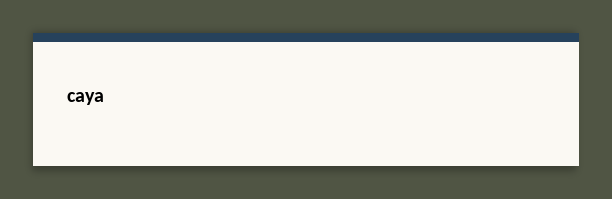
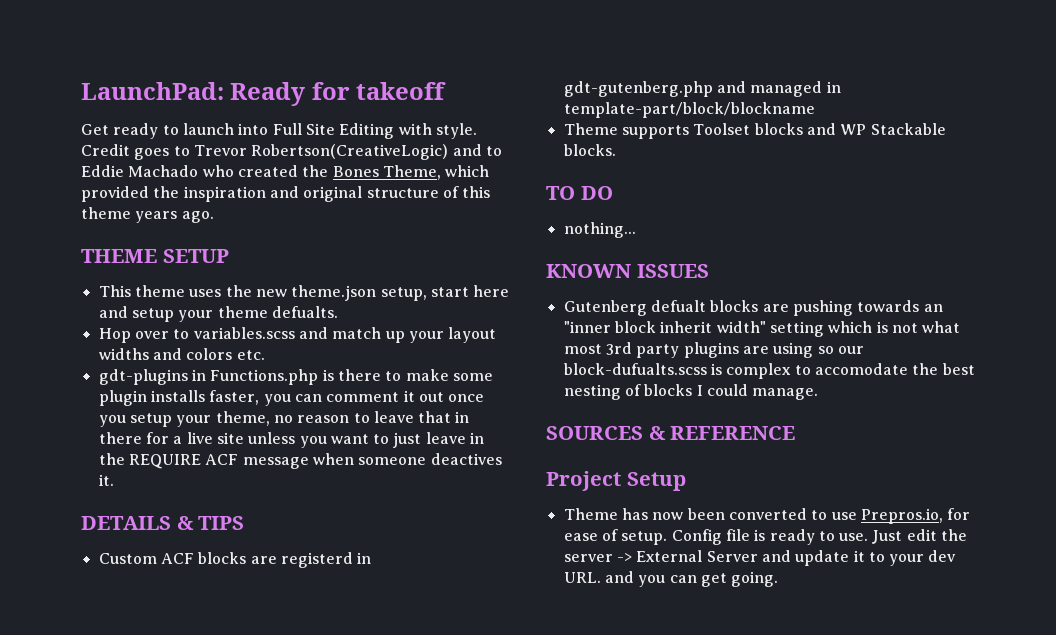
- caya
+ LaunchPad: Ready for takeoff
+ Get ready to launch into Full Site Editing with style. Credit goes to Trevor Robertson(CreativeLogic) and to Eddie Machado who created the Bones Theme, which provided the inspiration and original structure of this theme years ago.
+ THEME SETUP
+ This theme uses the new theme.json setup, start here and setup your theme defualts.
+ Hop over to variables.scss and match up your layout widths and colors etc.
+ gdt-plugins in Functions.php is there to make some plugin installs faster, you can comment it out once you setup your theme, no reason to leave that in there for a live site unless you want to just leave in the REQUIRE ACF message when someone deactives it.
+ DETAILS & TIPS
+ Custom ACF blocks are registerd in gdt-gutenberg.php and managed in template-part/block/blockname
+ Theme supports Toolset blocks and WP Stackable blocks.
+ TO DO
+ nothing...
+ KNOWN ISSUES
+ Gutenberg defualt blocks are pushing towards an "inner block inherit width" setting which is not what most 3rd party plugins are using so our block-dufualts.scss is complex to accomodate the best nesting of blocks I could manage.
+ SOURCES & REFERENCE
+ Project Setup
+ Theme has now been converted to use Prepros.io, for ease of setup. Config file is ready to use. Just edit the server -> External Server and update it to your dev URL. and you can get going.

